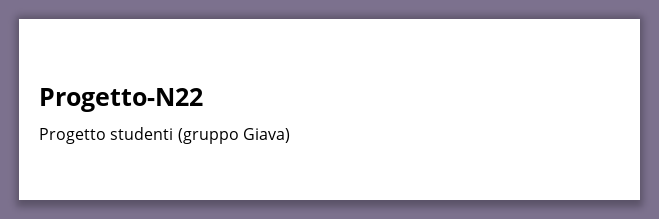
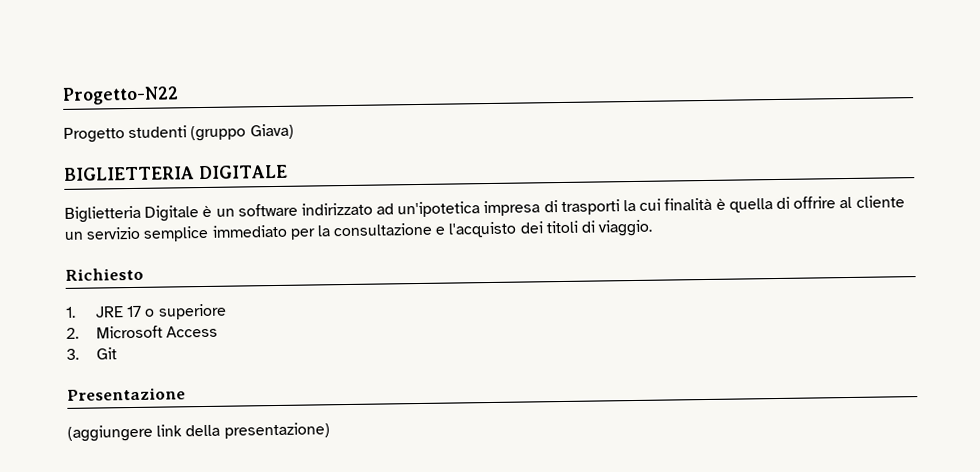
+ BIGLIETTERIA DIGITALE
+ Biglietteria Digitale è un software indirizzato ad un'ipotetica impresa di trasporti la cui finalità è quella di offrire al cliente un servizio semplice immediato per la consultazione e l'acquisto dei titoli di viaggio.
+ Richiesto
+ 1. JRE 17 o superiore
+ 2. Microsoft Access
+ 3. Git
+ Presentazione
+ (aggiungere link della presentazione)

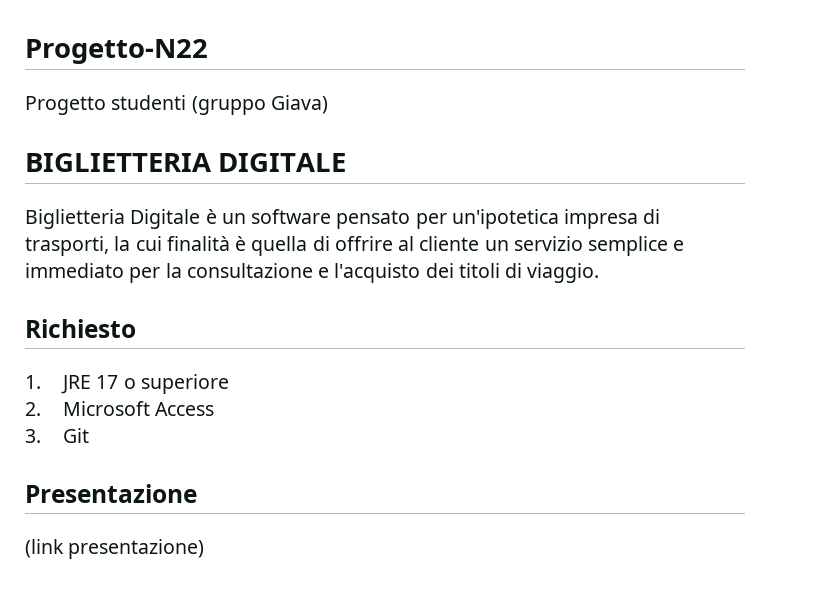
- Biglietteria Digitale è un software indirizzato ad un'ipotetica impresa di trasporti la cui finalità è quella di offrire al cliente un servizio semplice immediato per la consultazione e l'acquisto dei titoli di viaggio.
+ Biglietteria Digitale è un software pensato per un'ipotetica impresa di trasporti, la cui finalità è quella di offrire al cliente un servizio semplice e immediato per la consultazione e l'acquisto dei titoli di viaggio.
- (aggiungere link della presentazione)
+ (link presentazione)

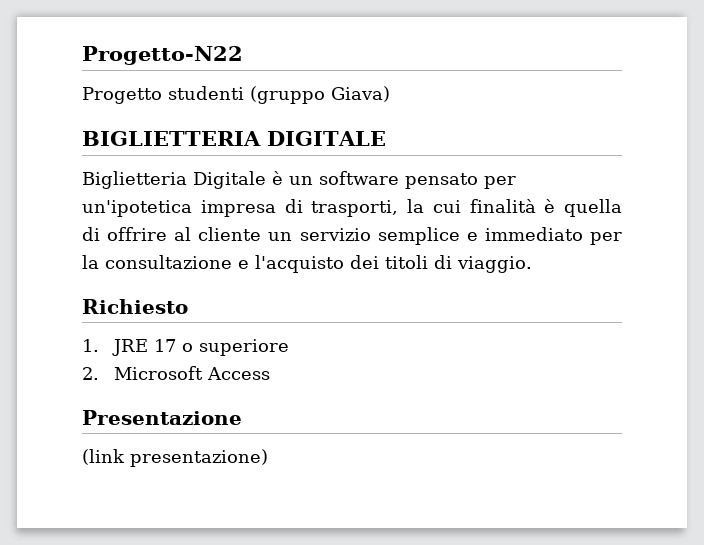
- 3. Git

